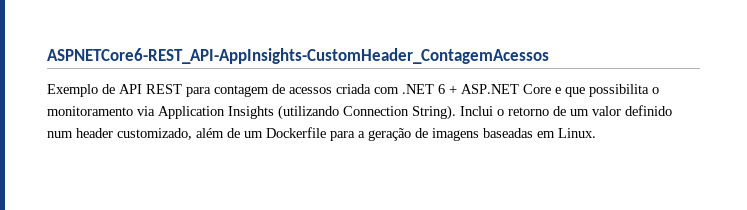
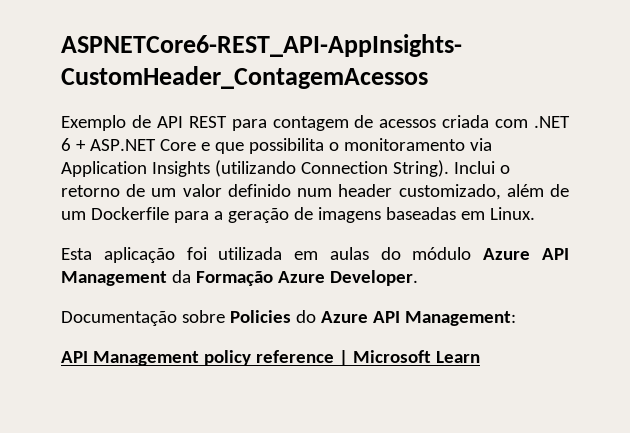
+ Esta aplicação foi utilizada em aulas do módulo Azure API Management da Formação Azure Developer.
+ Documentação sobre Policies do Azure API Management:
+ API Management policy reference | Microsoft Learn

